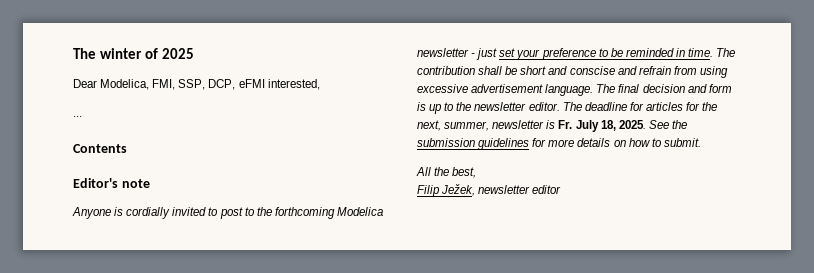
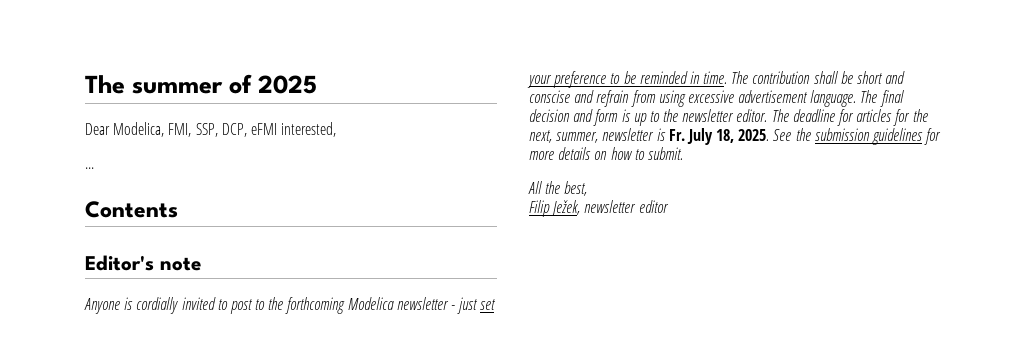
- The winter of 2025
+ The summer of 2025

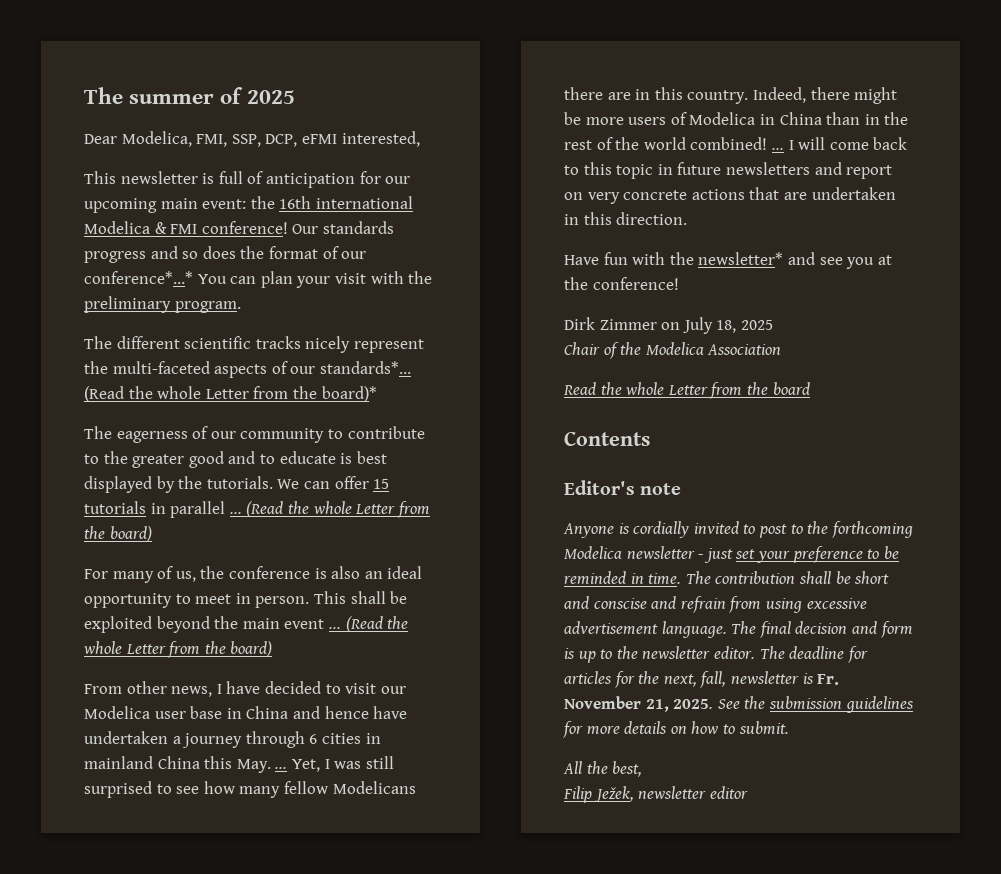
- ...
+ This newsletter is full of anticipation for our upcoming main event: the 16th international Modelica & FMI conference! Our standards progress and so does the format of our conference*...* You can plan your visit with the preliminary program.
+ The different scientific tracks nicely represent the multi-faceted aspects of our standards*... (Read the whole Letter from the board)*
+ The eagerness of our community to contribute to the greater good and to educate is best displayed by the tutorials. We can offer 15 tutorials in parallel ... (Read the whole Letter from the board)
+ For many of us, the conference is also an ideal opportunity to meet in person. This shall be exploited beyond the main event ... (Read the whole Letter from the board)
+ From other news, I have decided to visit our Modelica user base in China and hence have undertaken a journey through 6 cities in mainland China this May. ... Yet, I was still surprised to see how many fellow Modelicans there are in this country. Indeed, there might be more users of Modelica in China than in the rest of the world combined! ... I will come back to this topic in future newsletters and report on very concrete actions that are undertaken in this direction.
+ Have fun with the newsletter* and see you at the conference!
+ Dirk Zimmer on July 18, 2025
+ Chair of the Modelica Association
+ Read the whole Letter from the board
- The deadline for articles for the next, summer, newsletter is Fr. July 18, 2025.
+ The deadline for articles for the next, fall, newsletter is Fr. November 21, 2025.

